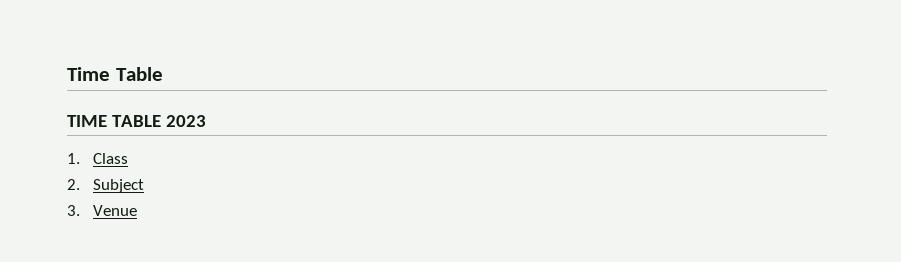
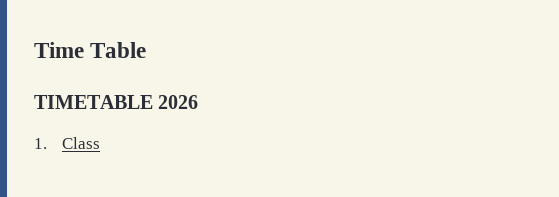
- TIME TABLE 2023
+ TIMETABLE 2026
- 2. Subject
- 3. Venue

